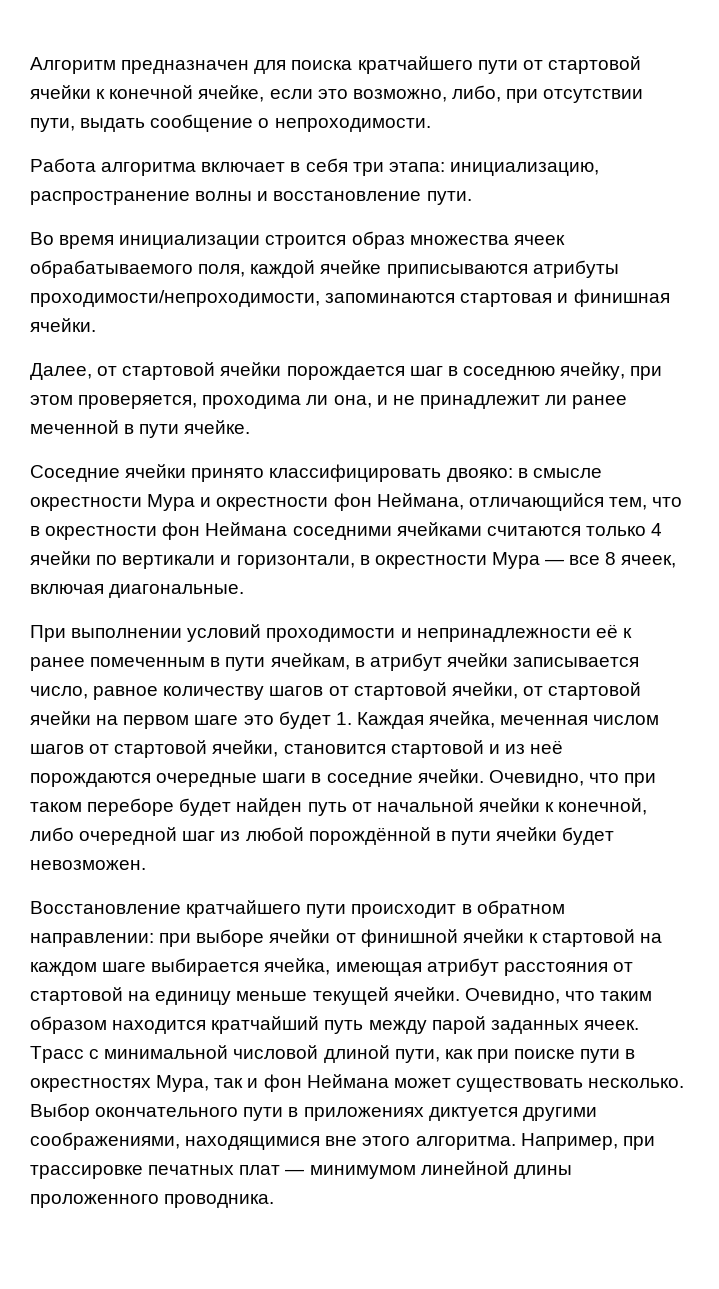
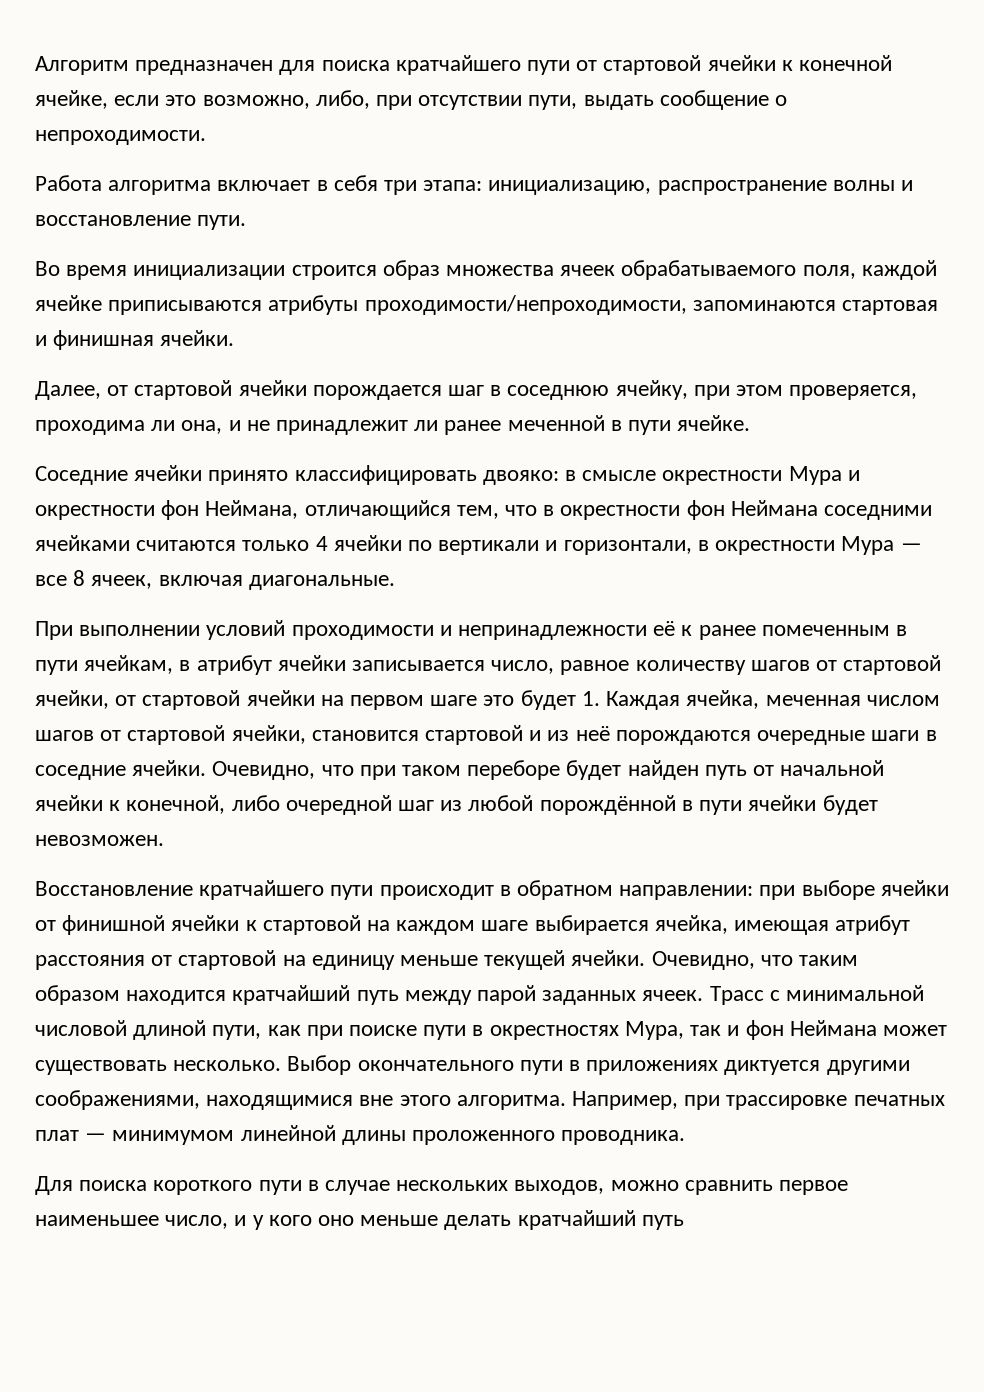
+ Для поиска короткого пути в случае нескольких выходов, можно сравнить первое наименьшее число, и у кого оно меньше делать кратчайший путь

